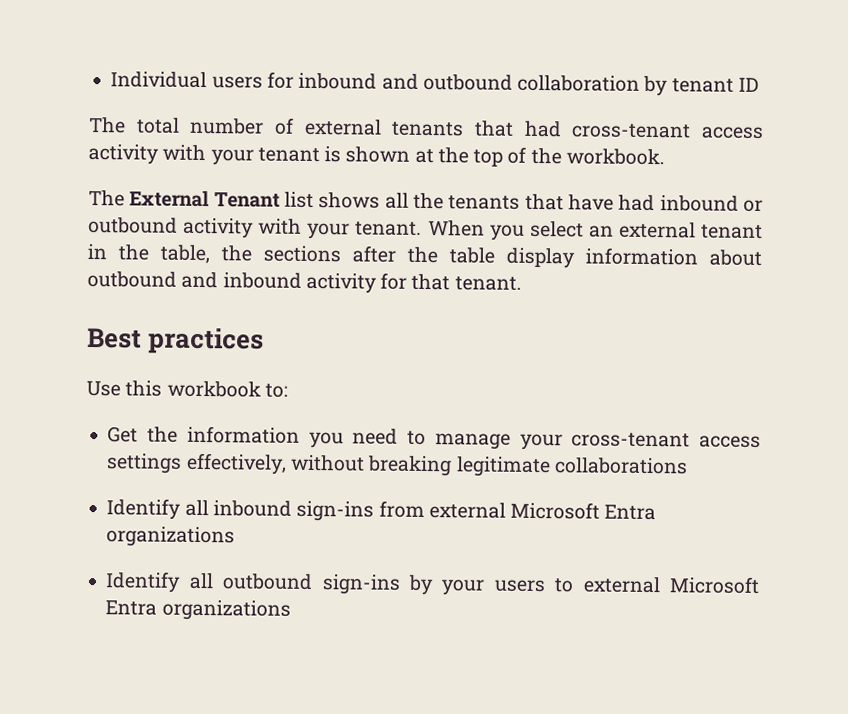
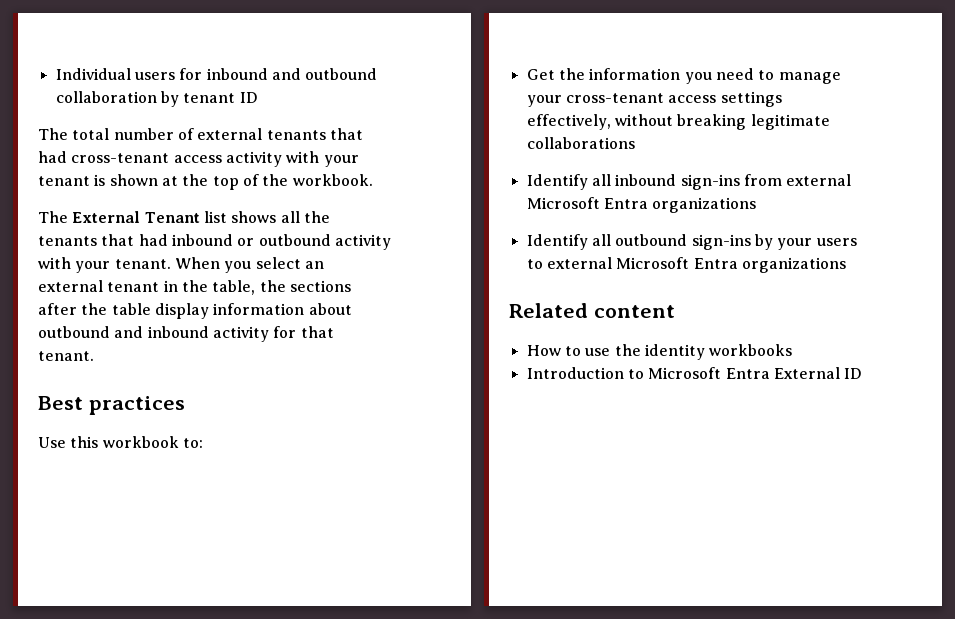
- The External Tenant list shows all the tenants that have had inbound or outbound activity with your tenant.
+ The External Tenant list shows all the tenants that had inbound or outbound activity with your tenant.
+ Related content
+ How to use the identity workbooks
+ Introduction to Microsoft Entra External ID

